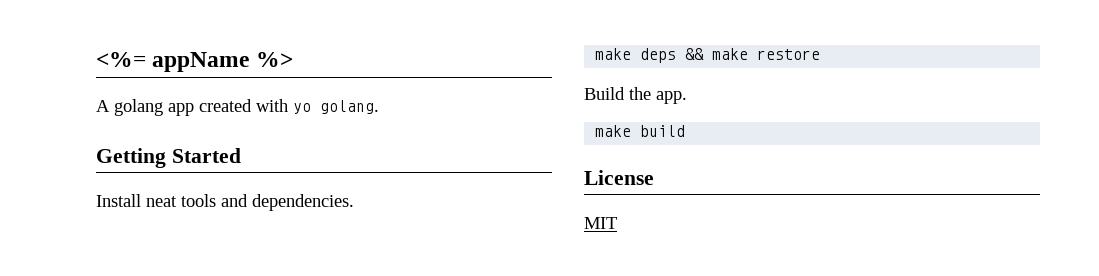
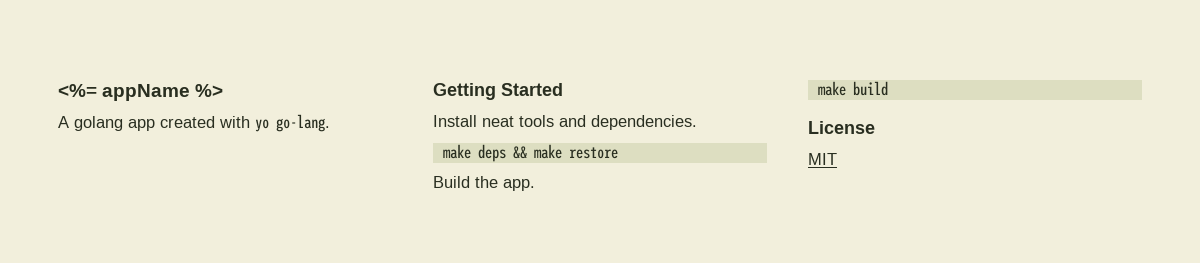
- A golang app created with yo golang.
+ A golang app created with yo go-lang.

